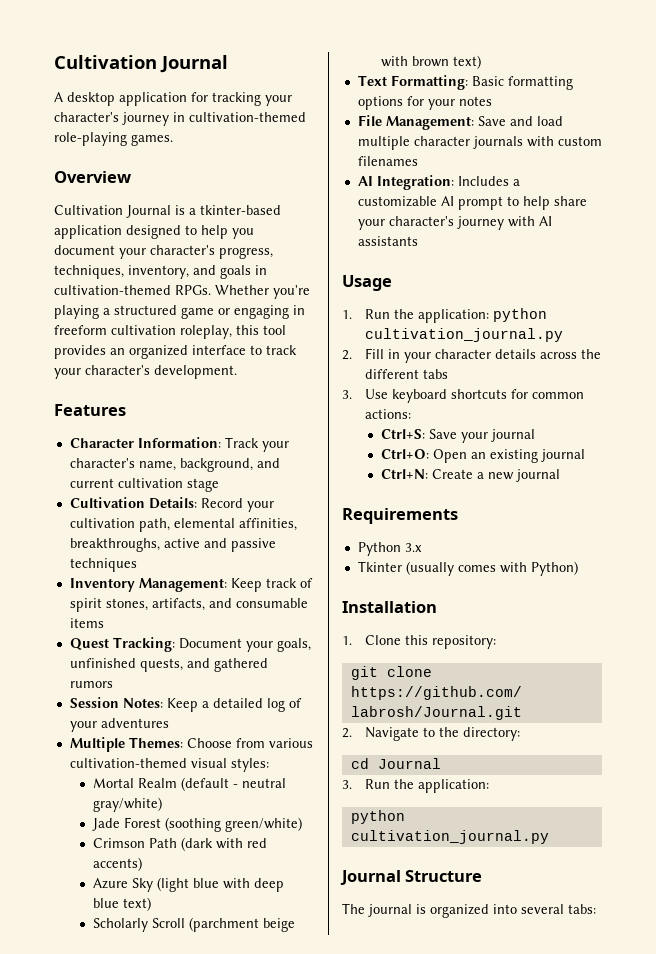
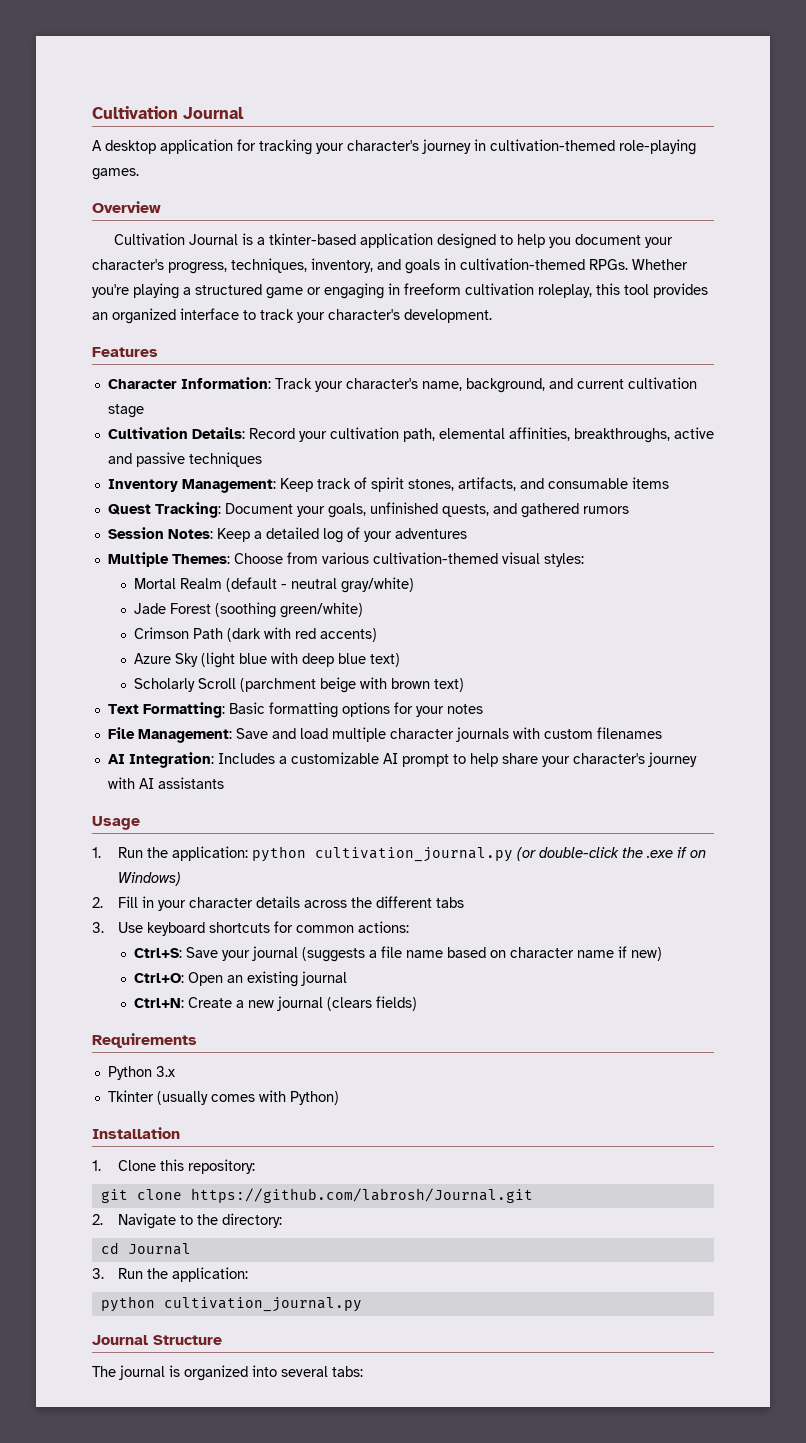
- 1. Run the application: python cultivation_journal.py
+ 1. Run the application: python cultivation_journal.py (or double-click the .exe if on Windows)
- Ctrl+S: Save your journal
+ Ctrl+S: Save your journal (suggests a file name based on character name if new)
- Ctrl+N: Create a new journal
+ Ctrl+N: Create a new journal (clears fields)

